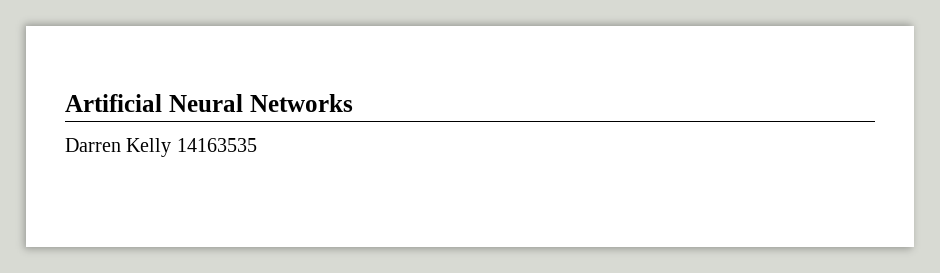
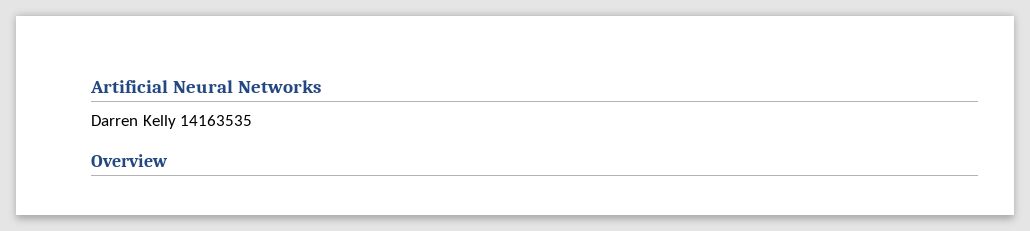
+ Overview

